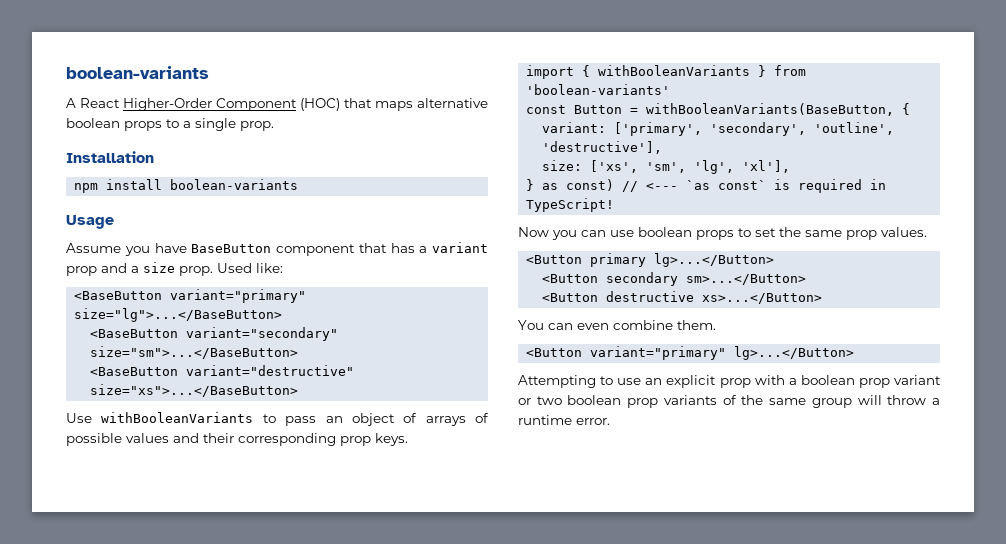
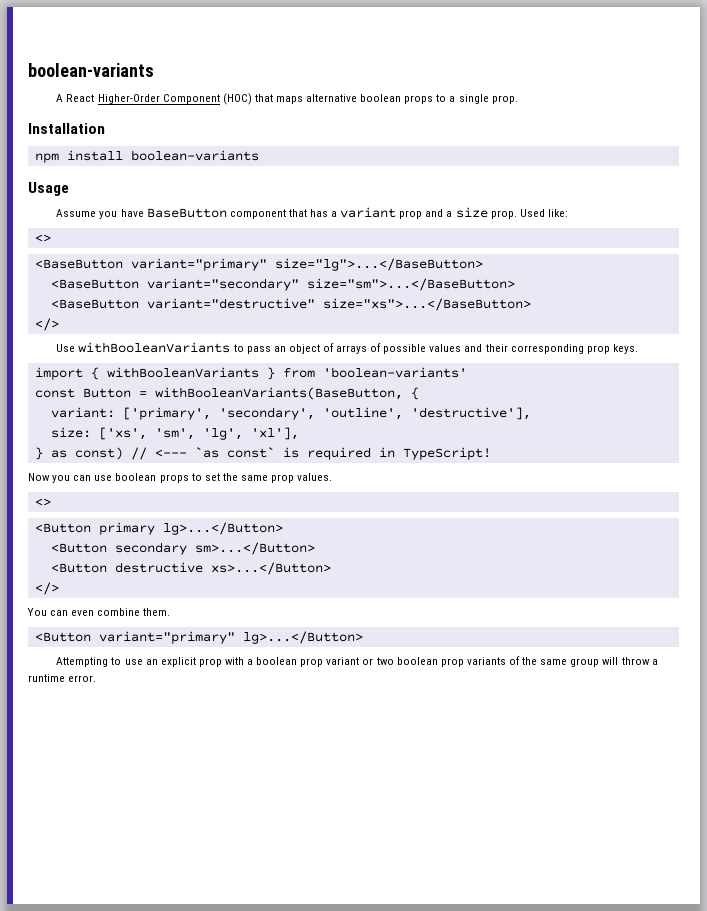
  Used like:
+ <>
  <BaseButton variant="destructive" size="xs">...</BaseButton>
+ </>
  Now you can use boolean props to set the same prop values.
+ <>
  <Button destructive xs>...</Button>
+ </>

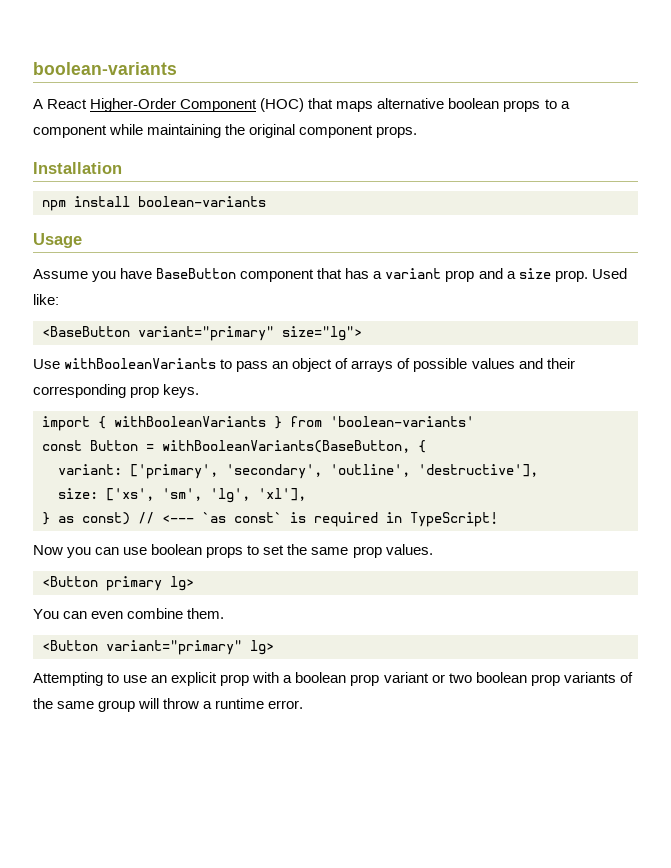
- A React Higher-Order Component (HOC) that maps alternative boolean props to a single prop.
+ A React Higher-Order Component (HOC) that maps alternative boolean props to a component while maintaining the original component props.
  Used like:
- <>
- <BaseButton variant="primary" size="lg">...</BaseButton>
- <BaseButton variant="secondary" size="sm">...</BaseButton>
- <BaseButton variant="destructive" size="xs">...</BaseButton>
- </>
+ <BaseButton variant="primary" size="lg">
  Now you can use boolean props to set the same prop values.
- <>
- <Button primary lg>...</Button>
- <Button secondary sm>...</Button>
- <Button destructive xs>...</Button>
- </>
+ <Button primary lg>
- <Button variant="primary" lg>...</Button>
+ <Button variant="primary" lg>

